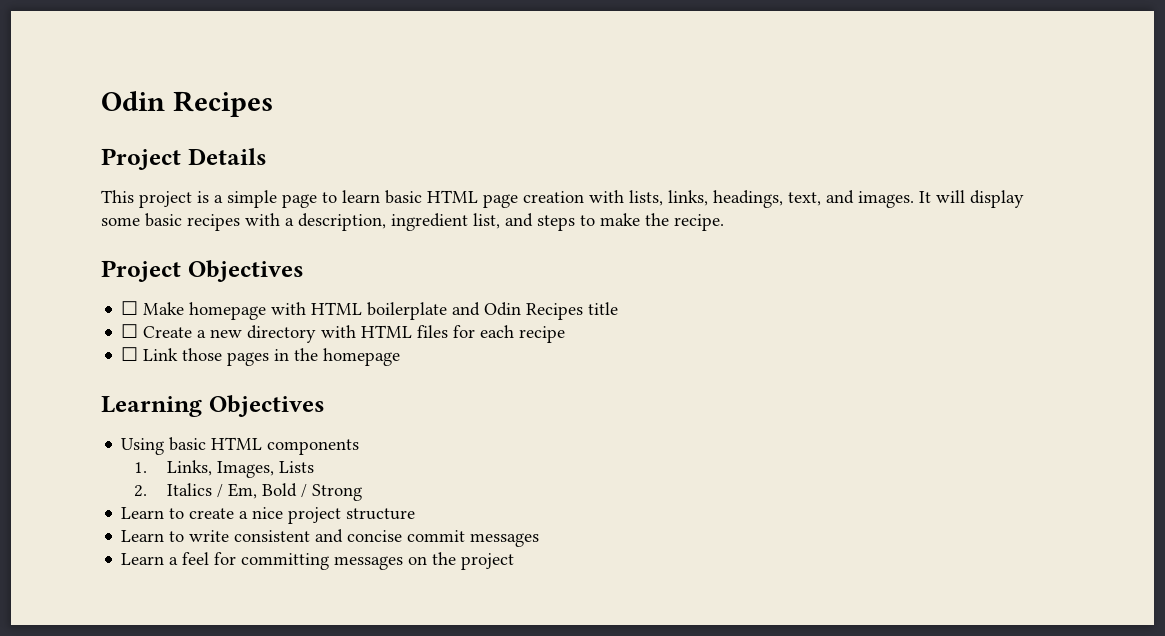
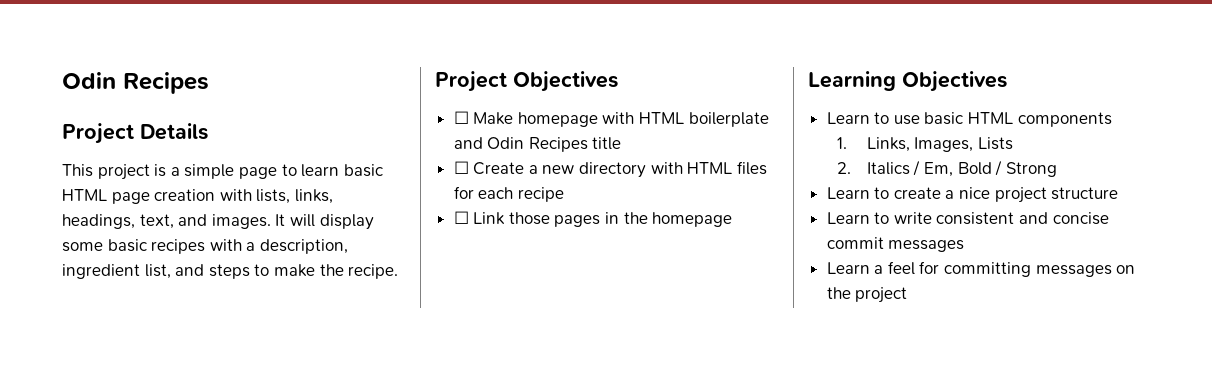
- Using basic HTML components
+ Learn to use basic HTML components

